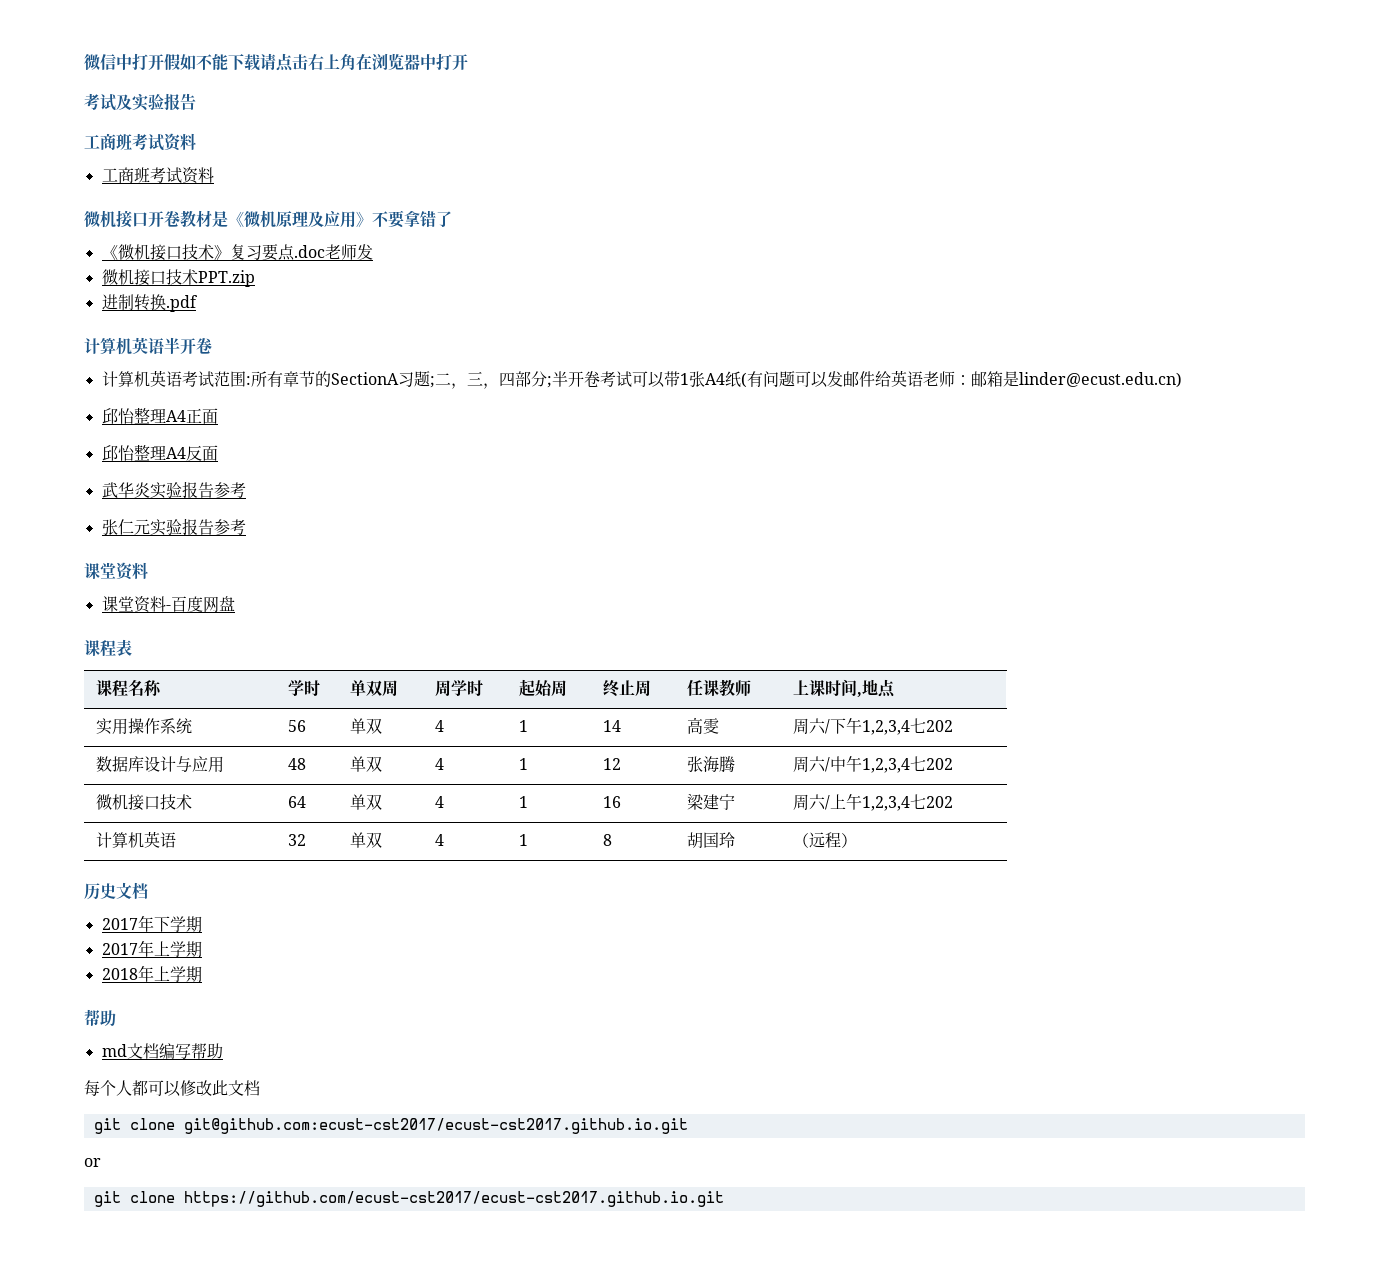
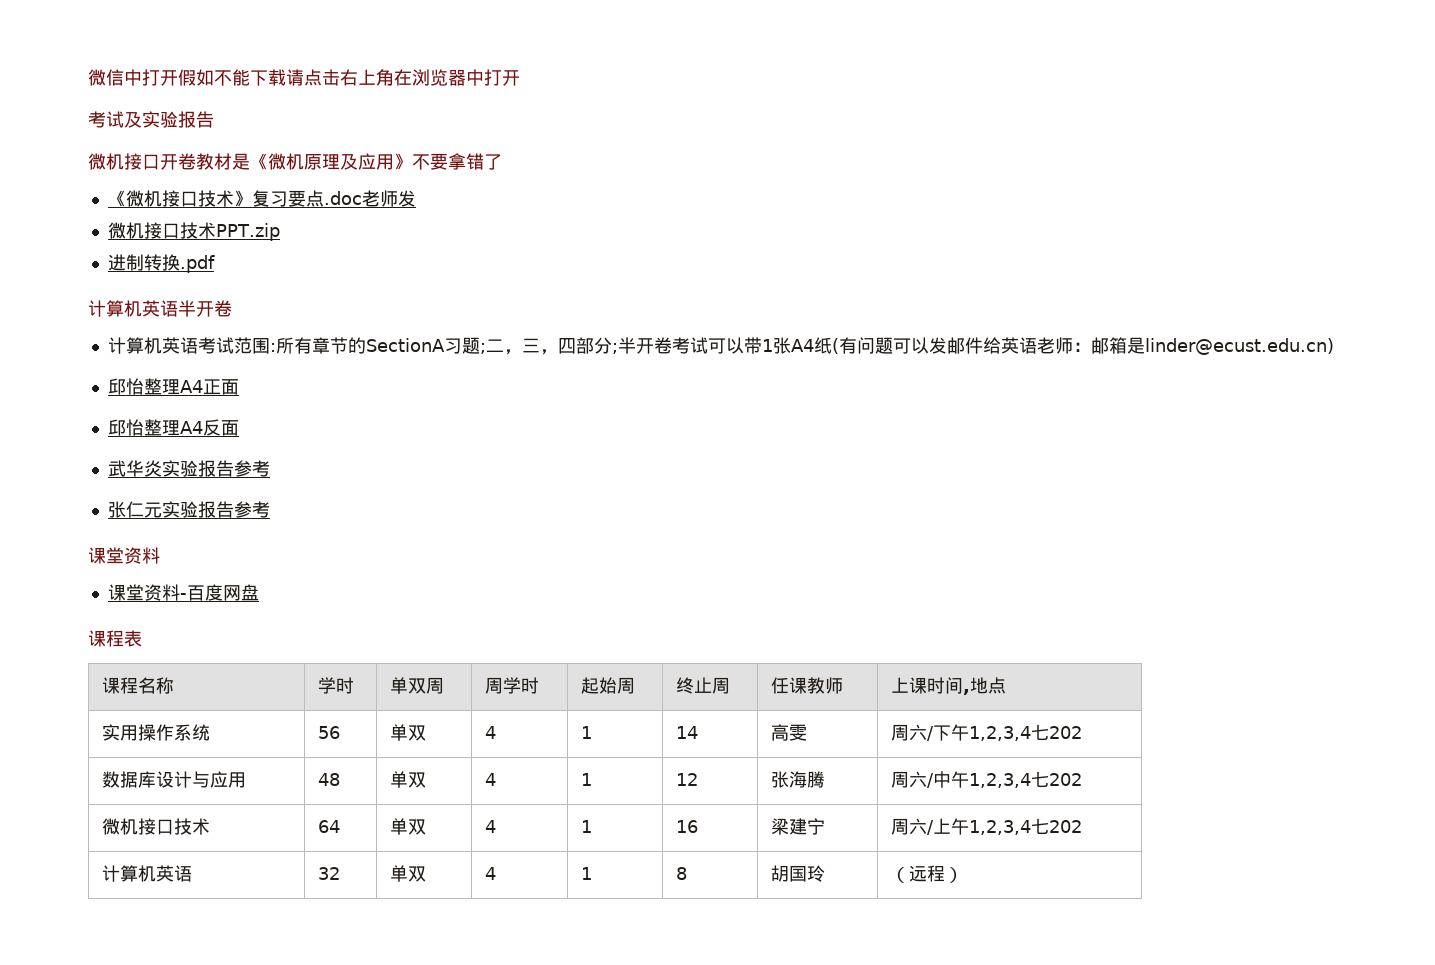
  考试及实验报告
- 工商班考试资料
- 工商班考试资料
- 历史文档
- 2017年下学期
- 2017年上学期
- 2018年上学期
- 帮助
- md文档编写帮助
- 每个人都可以修改此文档
- git clone git@github.com:ecust-cst2017/ecust-cst2017.github.io.git
- or
- git clone https://github.com/ecust-cst2017/ecust-cst2017.github.io.git

